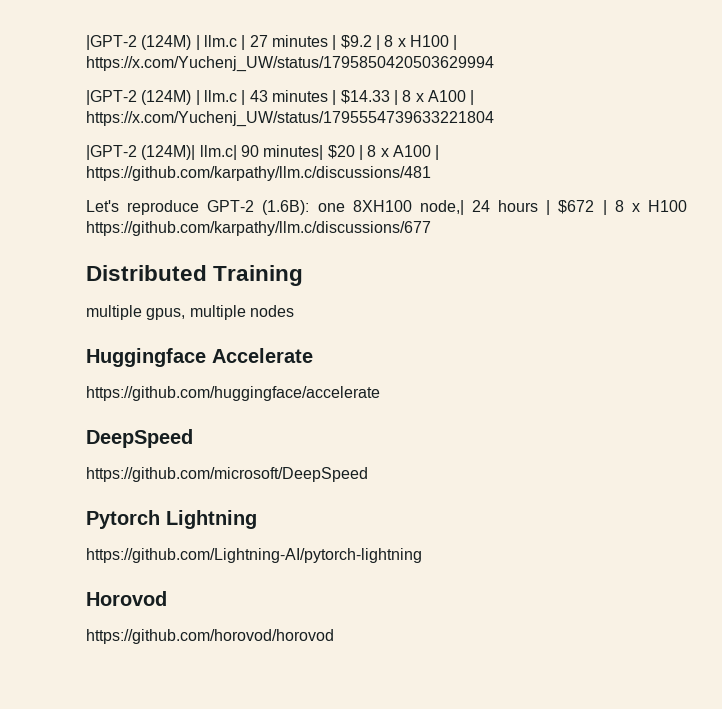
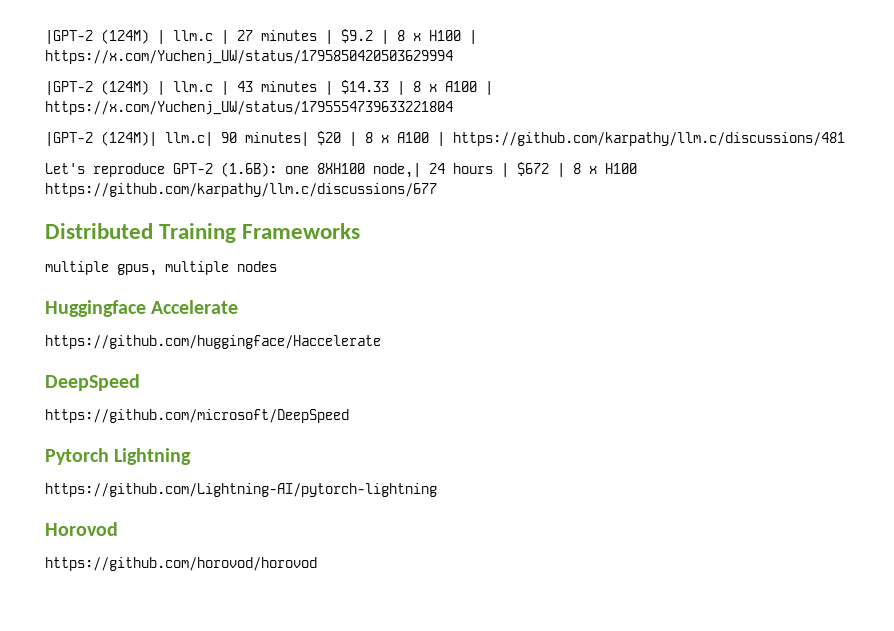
- Distributed Training
+ Distributed Training Frameworks
- https://github.com/huggingface/accelerate
+ https://github.com/huggingface/Haccelerate

